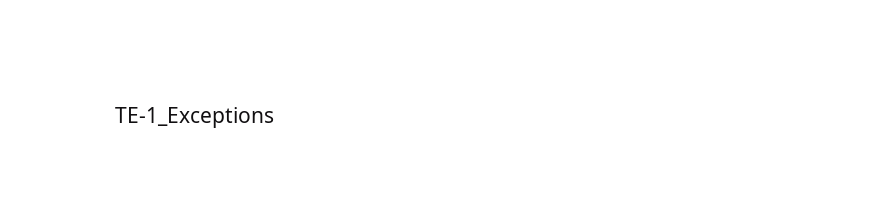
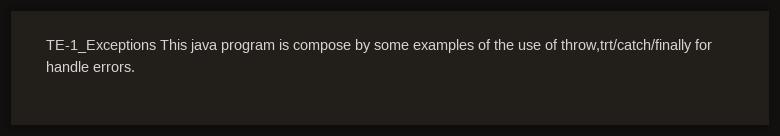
- TE-1_Exceptions
+ TE-1_Exceptions This java program is compose by some examples of the use of throw,trt/catch/finally for handle errors.

